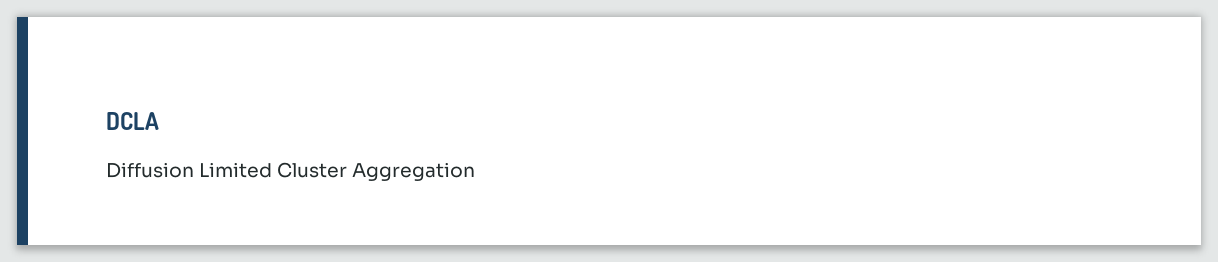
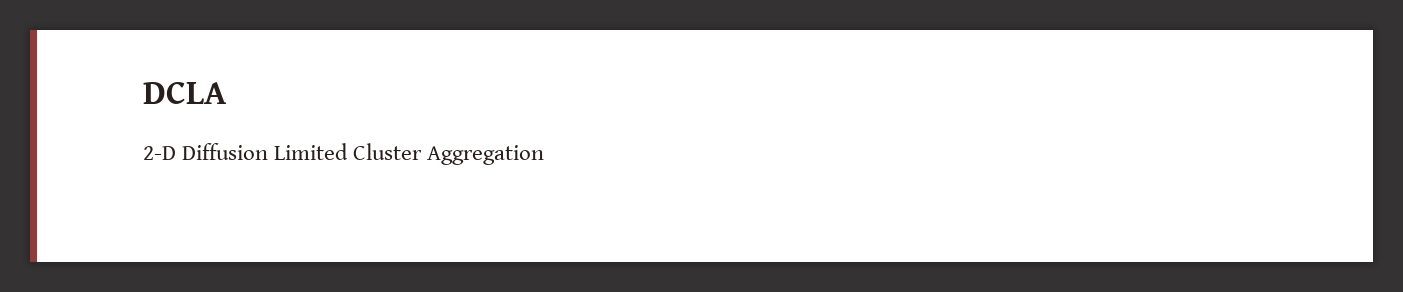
- Diffusion Limited Cluster Aggregation
+ 2-D Diffusion Limited Cluster Aggregation

